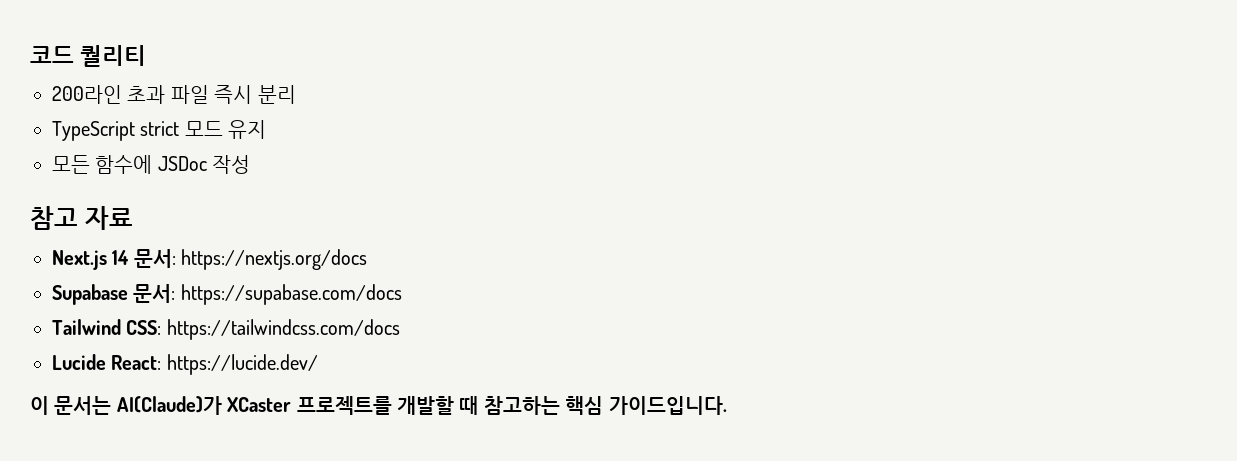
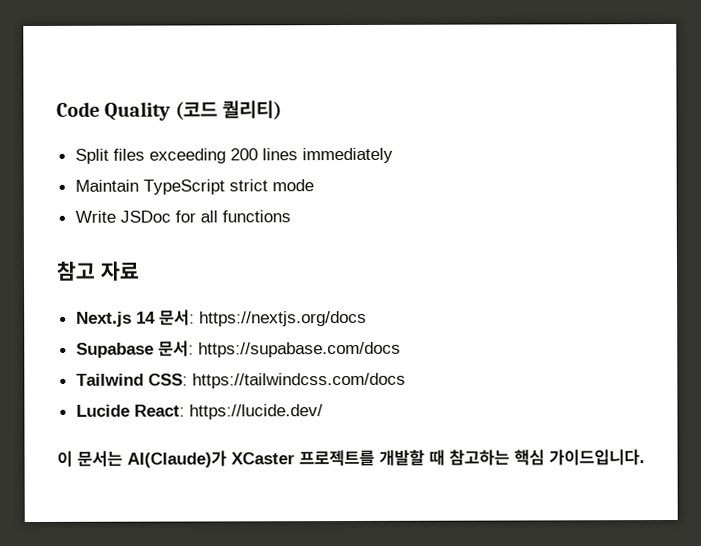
- 코드 퀄리티
- 200라인 초과 파일 즉시 분리
- TypeScript strict 모드 유지
- 모든 함수에 JSDoc 작성
+ Code Quality (코드 퀄리티)
+ Split files exceeding 200 lines immediately
+ Maintain TypeScript strict mode
+ Write JSDoc for all functions

